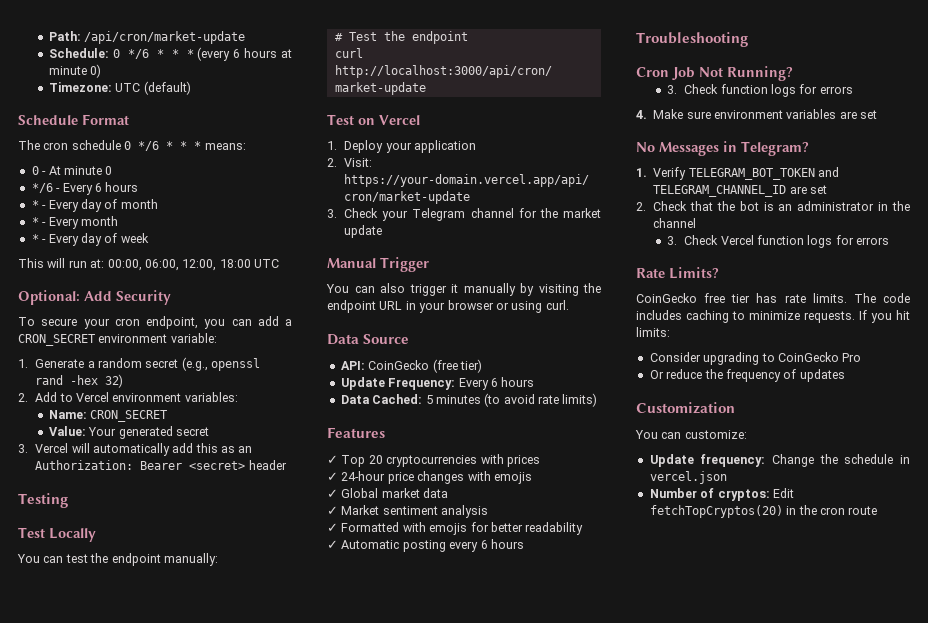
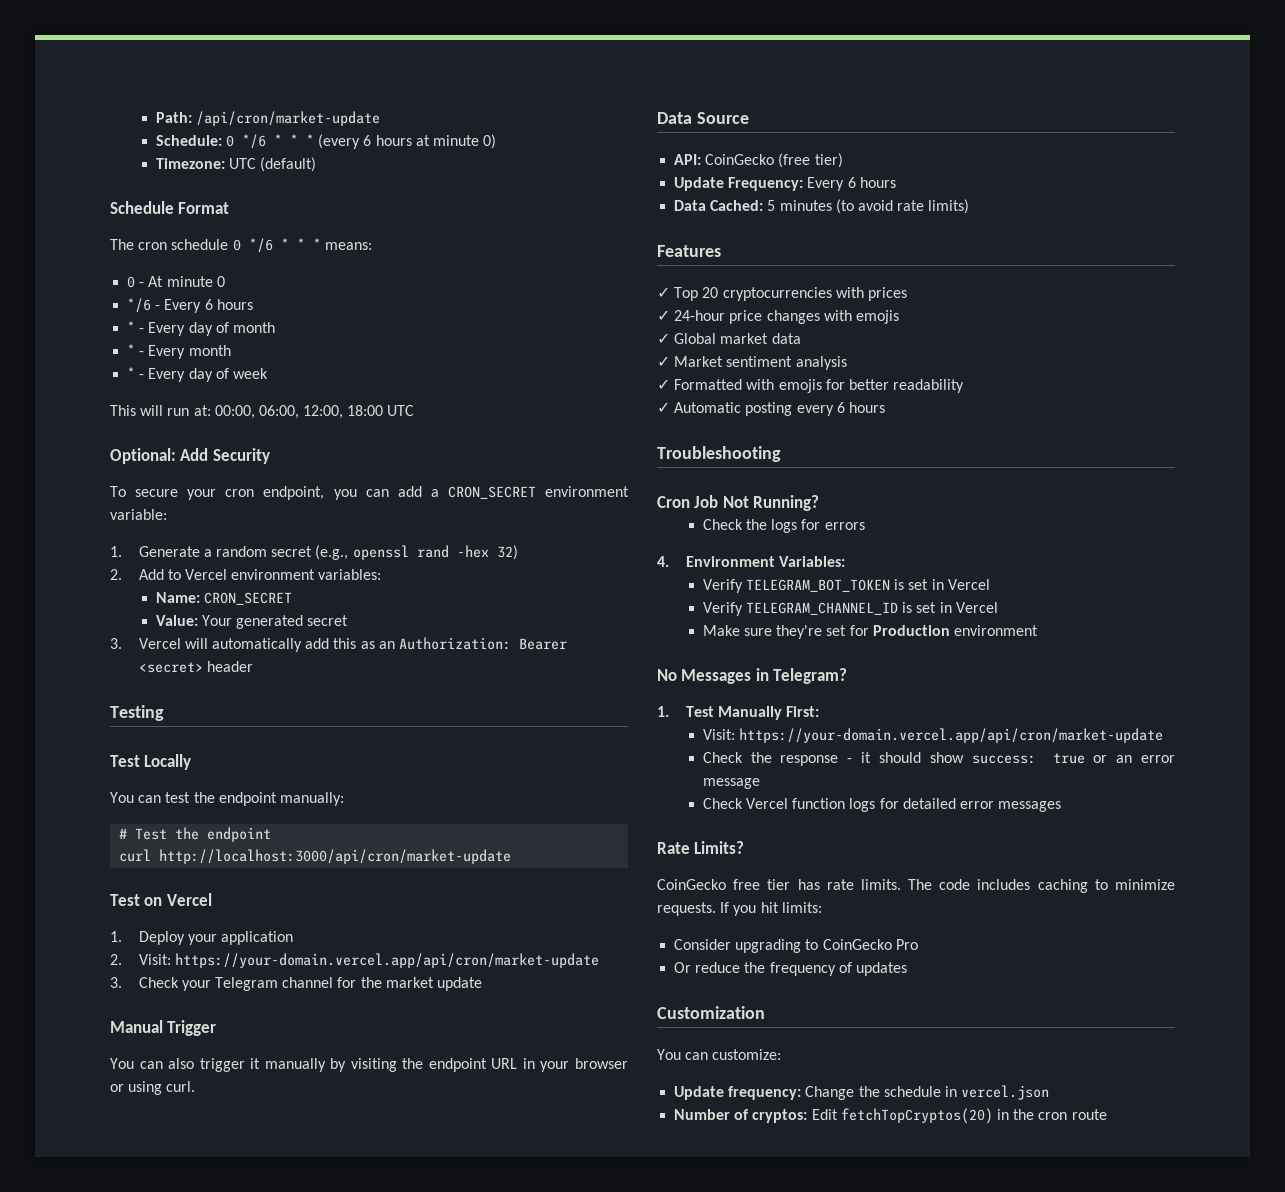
- 3. Check function logs for errors
+ Check the logs for errors
- 4. Make sure environment variables are set
+ 4. Environment Variables:
+ Verify TELEGRAM_BOT_TOKEN is set in Vercel
+ Verify TELEGRAM_CHANNEL_ID is set in Vercel
+ Make sure they're set for Production environment
- 1. Verify TELEGRAM_BOT_TOKEN and TELEGRAM_CHANNEL_ID are set
- 2. Check that the bot is an administrator in the channel
- 3. Check Vercel function logs for errors
+ 1. Test Manually First:
+ Visit: https://your-domain.vercel.app/api/cron/market-update
+ Check the response - it should show success: true or an error message
+ Check Vercel function logs for detailed error messages

